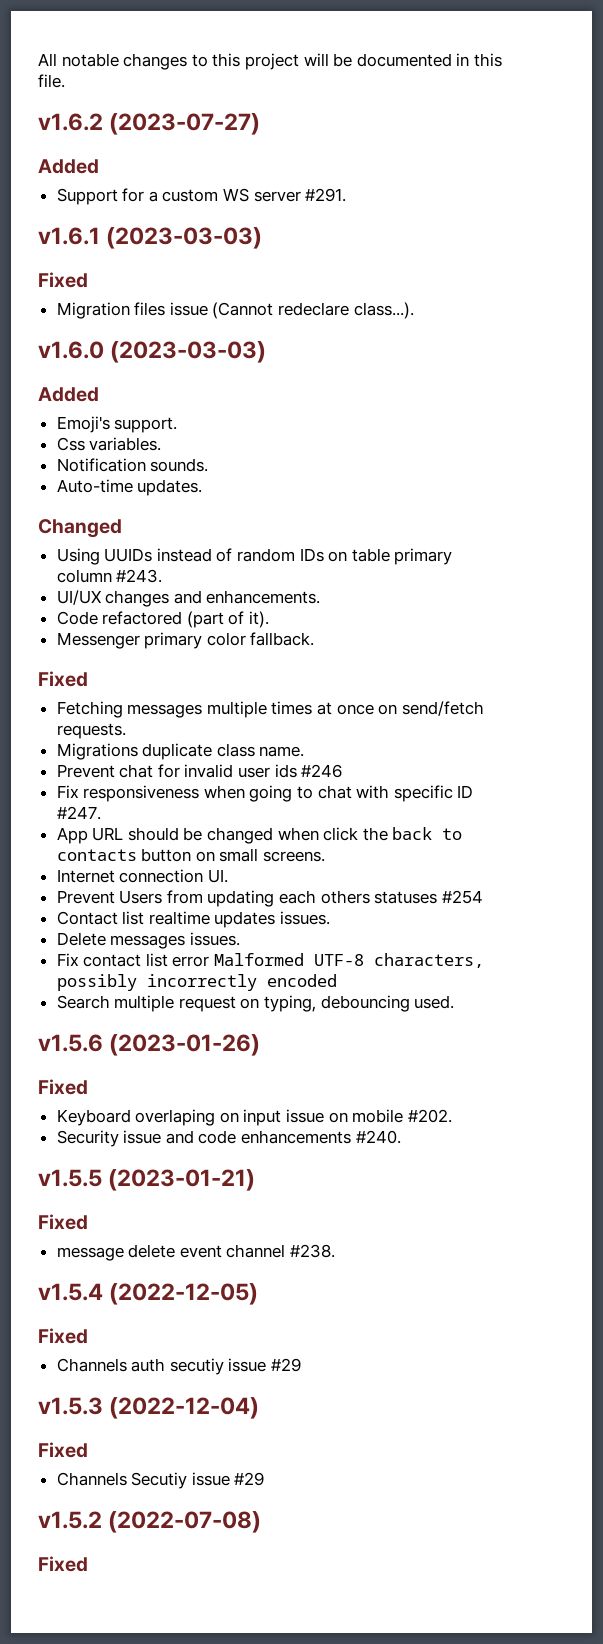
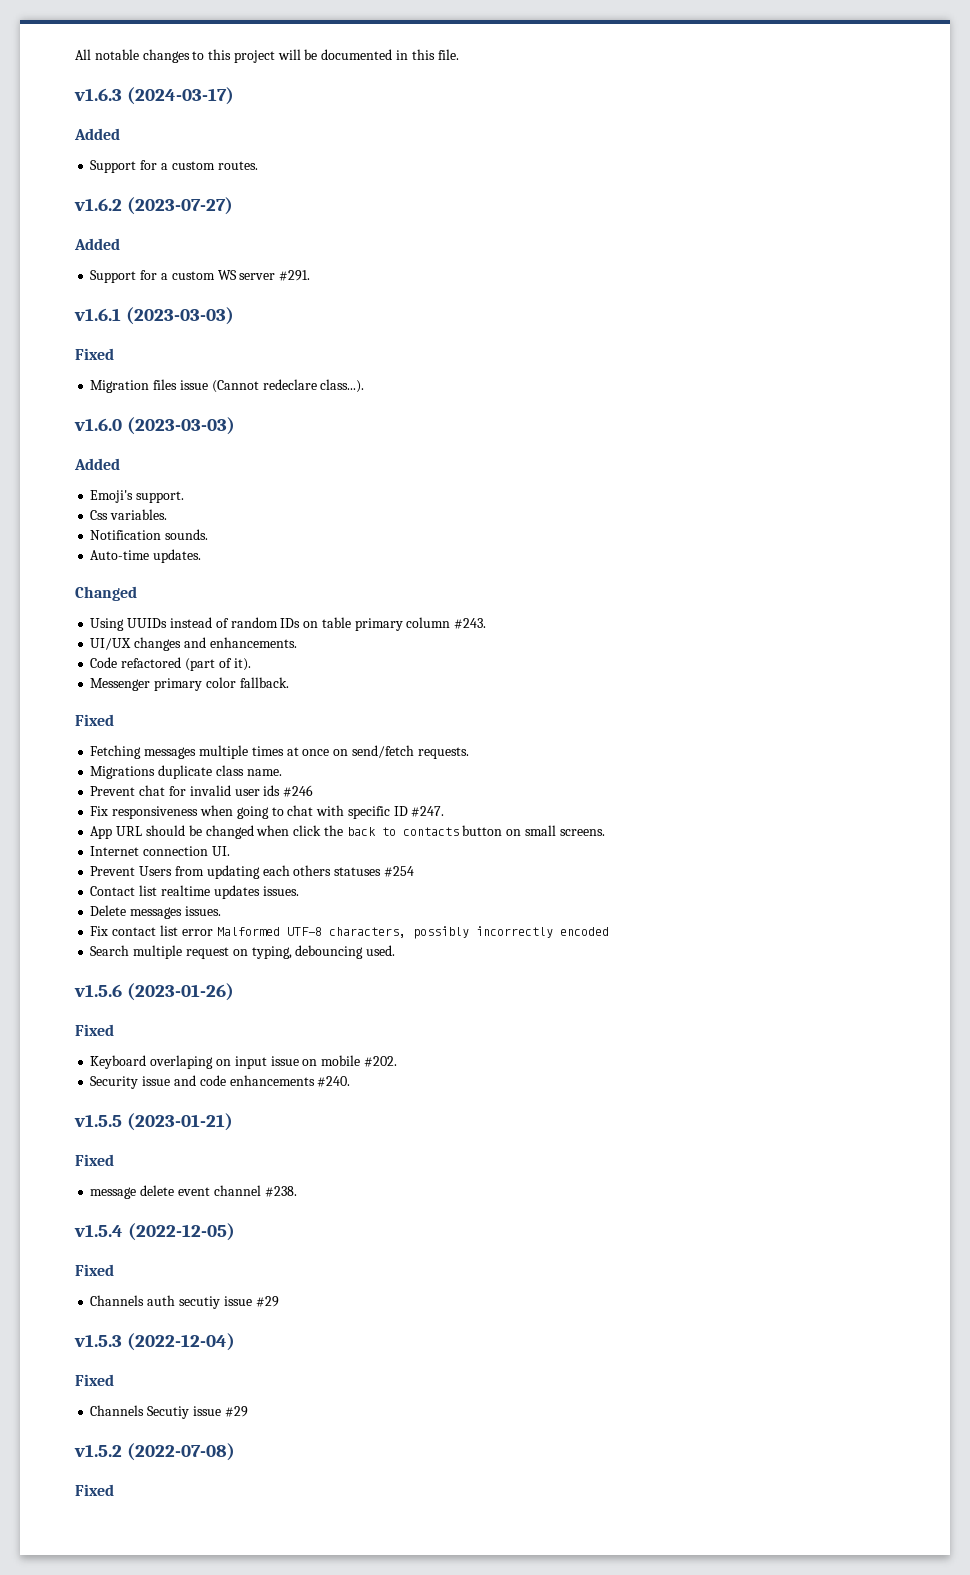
+ v1.6.3 (2024-03-17)
+ Added
+ Support for a custom routes.

